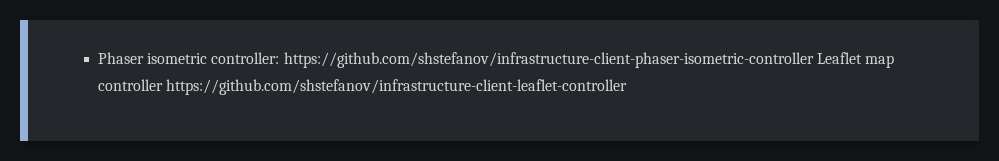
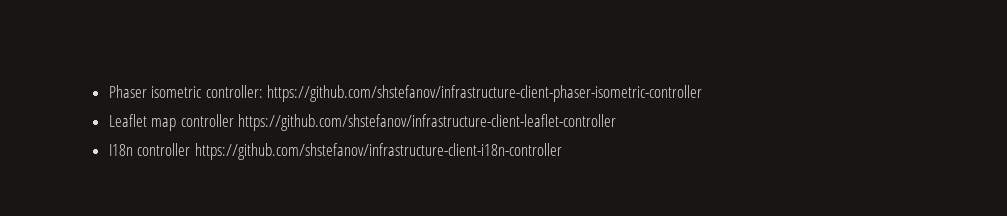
- Phaser isometric controller: https://github.com/shstefanov/infrastructure-client-phaser-isometric-controller Leaflet map controller https://github.com/shstefanov/infrastructure-client-leaflet-controller
+ Phaser isometric controller: https://github.com/shstefanov/infrastructure-client-phaser-isometric-controller
+ Leaflet map controller https://github.com/shstefanov/infrastructure-client-leaflet-controller
+ I18n controller https://github.com/shstefanov/infrastructure-client-i18n-controller

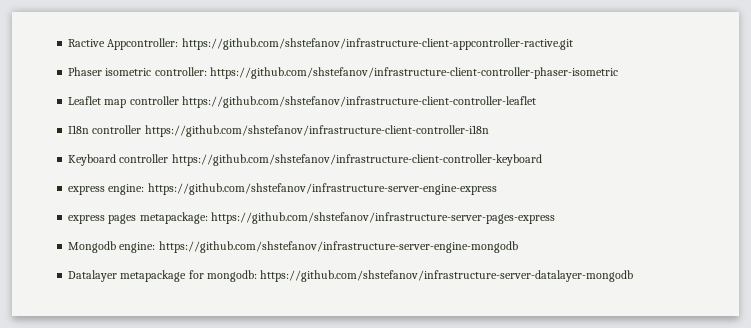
+ Ractive Appcontroller: https://github.com/shstefanov/infrastructure-client-appcontroller-ractive.git
- Phaser isometric controller: https://github.com/shstefanov/infrastructure-client-phaser-isometric-controller
+ Phaser isometric controller: https://github.com/shstefanov/infrastructure-client-controller-phaser-isometric
- Leaflet map controller https://github.com/shstefanov/infrastructure-client-leaflet-controller
+ Leaflet map controller https://github.com/shstefanov/infrastructure-client-controller-leaflet
- I18n controller https://github.com/shstefanov/infrastructure-client-i18n-controller
+ I18n controller https://github.com/shstefanov/infrastructure-client-controller-i18n
+ Keyboard controller https://github.com/shstefanov/infrastructure-client-controller-keyboard
+ express engine: https://github.com/shstefanov/infrastructure-server-engine-express
+ express pages metapackage: https://github.com/shstefanov/infrastructure-server-pages-express
+ Mongodb engine: https://github.com/shstefanov/infrastructure-server-engine-mongodb
+ Datalayer metapackage for mongodb: https://github.com/shstefanov/infrastructure-server-datalayer-mongodb

